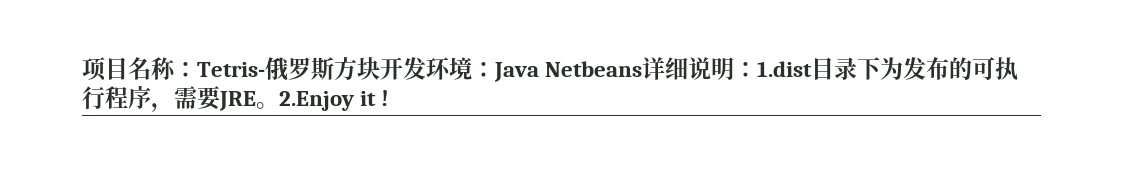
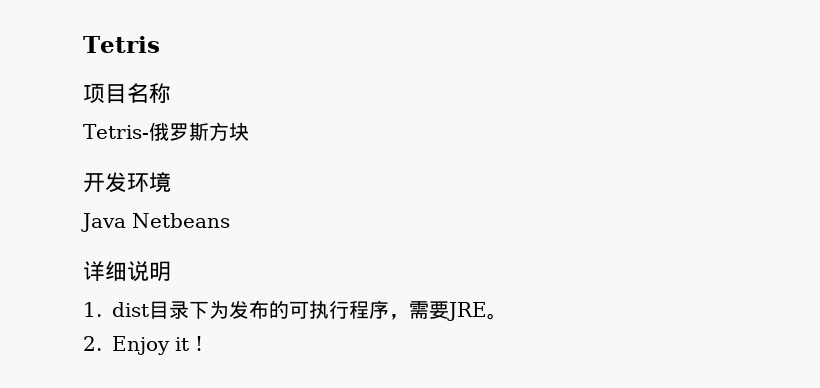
+ Tetris
- 项目名称：Tetris-俄罗斯方块开发环境：Java Netbeans详细说明：1.dist目录下为发布的可执行程序，需要JRE。2.Enjoy it !
+ 项目名称
+ Tetris-俄罗斯方块
+ 开发环境
+ Java Netbeans
+ 详细说明
+ 1. dist目录下为发布的可执行程序，需要JRE。
+ 2. Enjoy it !

